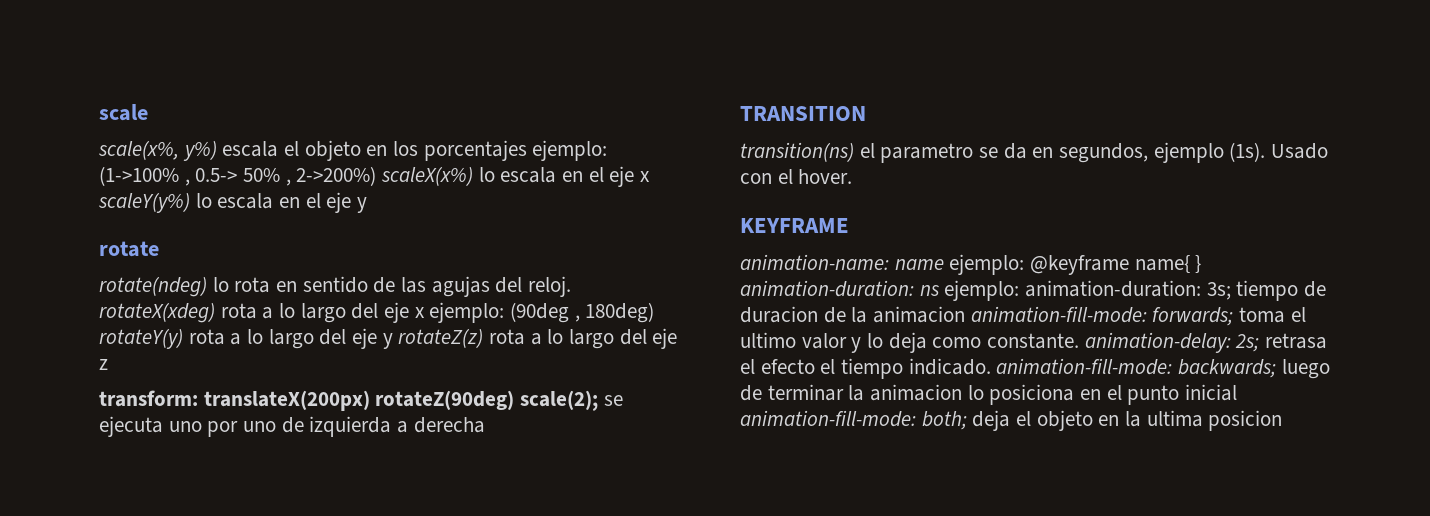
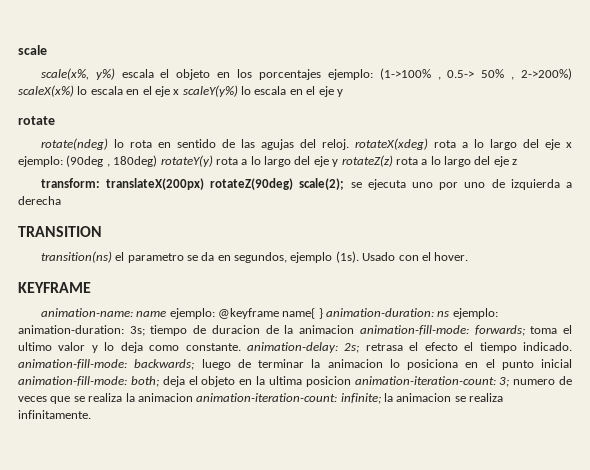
- animation-name: name ejemplo: @keyframe name{ } animation-duration: ns ejemplo: animation-duration: 3s; tiempo de duracion de la animacion animation-fill-mode: forwards; toma el ultimo valor y lo deja como constante. animation-delay: 2s; retrasa el efecto el tiempo indicado. animation-fill-mode: backwards; luego de terminar la animacion lo posiciona en el punto inicial animation-fill-mode: both; deja el objeto en la ultima posicion
+ animation-name: name ejemplo: @keyframe name{ } animation-duration: ns ejemplo: animation-duration: 3s; tiempo de duracion de la animacion animation-fill-mode: forwards; toma el ultimo valor y lo deja como constante. animation-delay: 2s; retrasa el efecto el tiempo indicado. animation-fill-mode: backwards; luego de terminar la animacion lo posiciona en el punto inicial animation-fill-mode: both; deja el objeto en la ultima posicion animation-iteration-count: 3; numero de veces que se realiza la animacion animation-iteration-count: infinite; la animacion se realiza infinitamente.

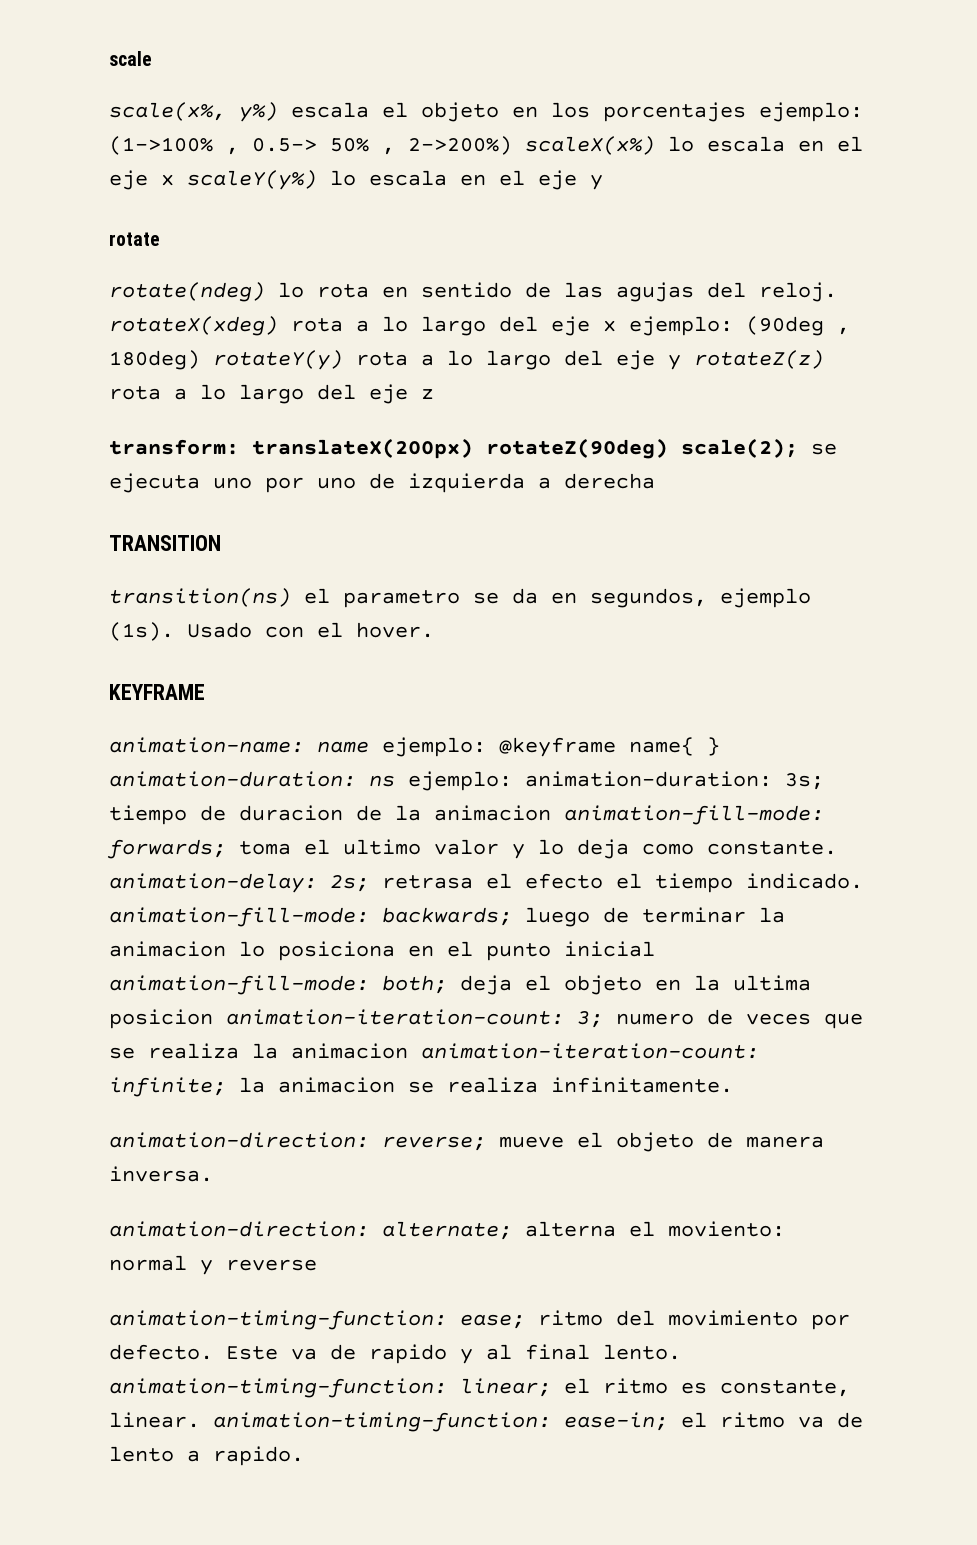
+ animation-direction: reverse; mueve el objeto de manera inversa.
+ animation-direction: alternate; alterna el moviento: normal y reverse
+ animation-timing-function: ease; ritmo del movimiento por defecto. Este va de rapido y al final lento. animation-timing-function: linear; el ritmo es constante, linear. animation-timing-function: ease-in; el ritmo va de lento a rapido.

